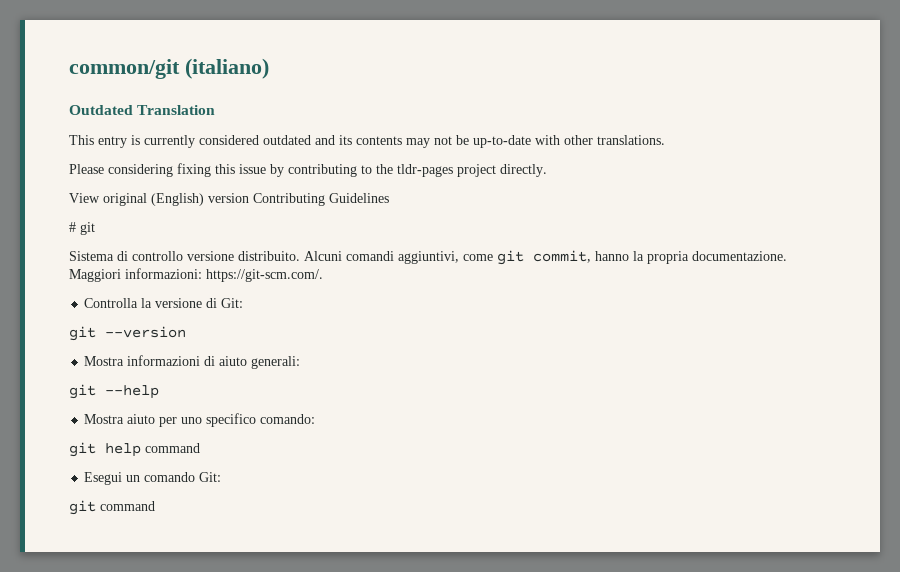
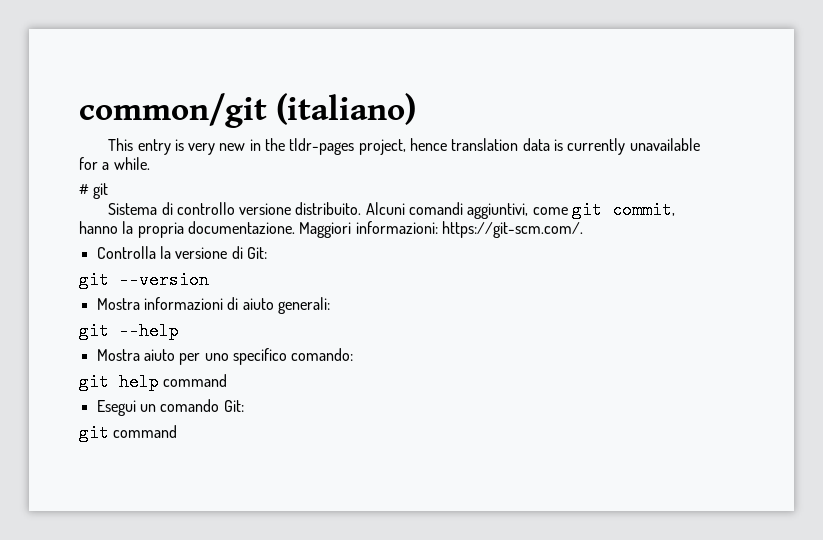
- Outdated Translation
- This entry is currently considered outdated and its contents may not be up-to-date with other translations.
- Please considering fixing this issue by contributing to the tldr-pages project directly.
- View original (English) version Contributing Guidelines
+ This entry is very new in the tldr-pages project, hence translation data is currently unavailable for a while.

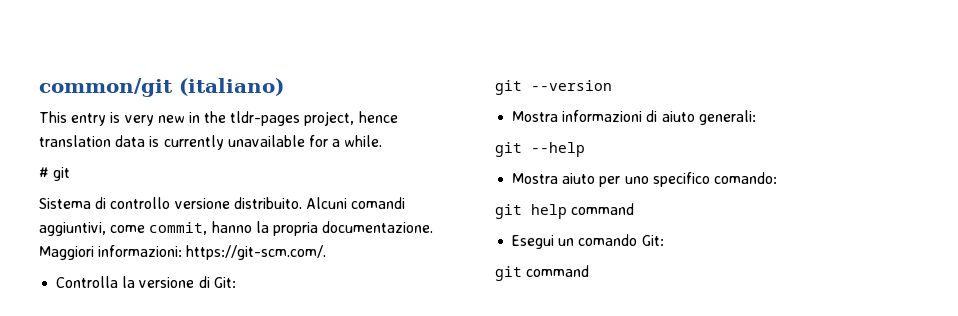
- Alcuni comandi aggiuntivi, come git commit, hanno la propria documentazione.
+ Alcuni comandi aggiuntivi, come commit, hanno la propria documentazione.

